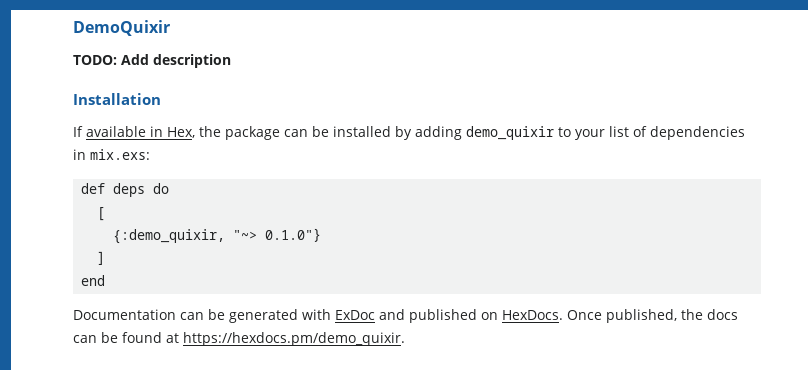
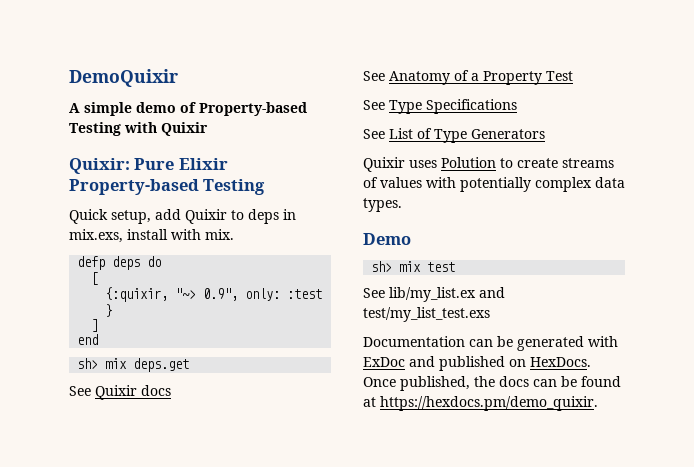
- TODO: Add description
- Installation
- If available in Hex, the package can be installed by adding demo_quixir to your list of dependencies in mix.exs:
- def deps do
+ A simple demo of Property-based Testing with Quixir
+ Quixir: Pure Elixir Property-based Testing
+ Quick setup, add Quixir to deps in mix.exs, install with mix.
+ defp deps do
  [
- {:demo_quixir, "~> 0.1.0"}
+ {:quixir, "~> 0.9", only: :test }
  ]
  end
+ sh> mix deps.get
+ See Quixir docs
+ See Anatomy of a Property Test
+ See Type Specifications
+ See List of Type Generators
+ Quixir uses Polution to create streams of values with potentially complex data types.
+ Demo
+ sh> mix test
+ See lib/my_list.ex and test/my_list_test.exs

